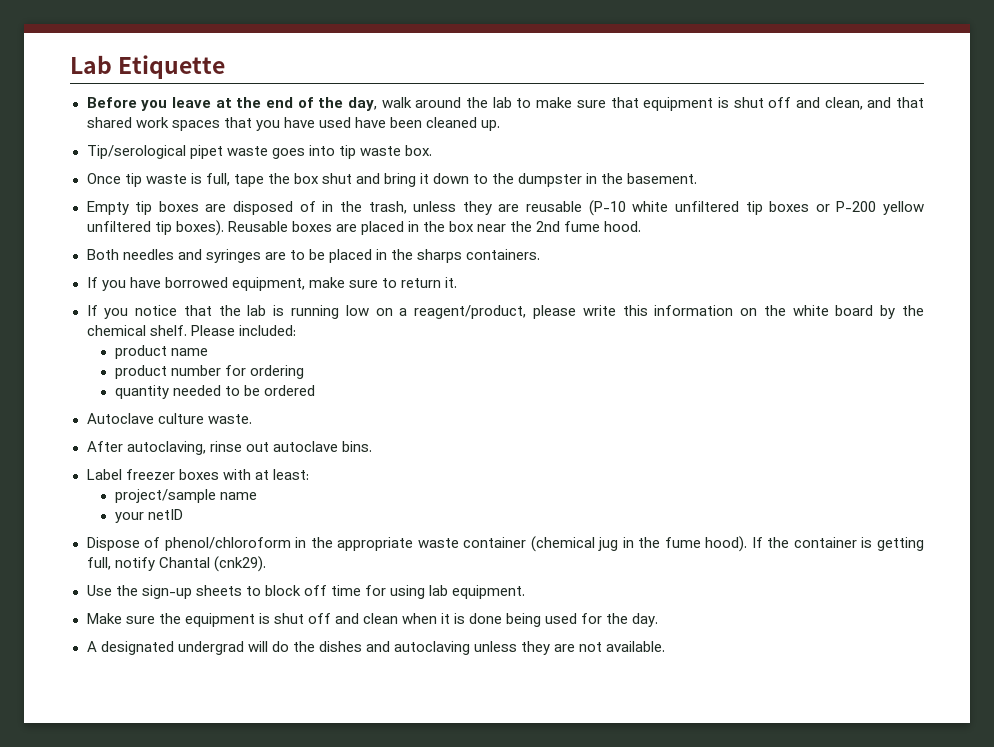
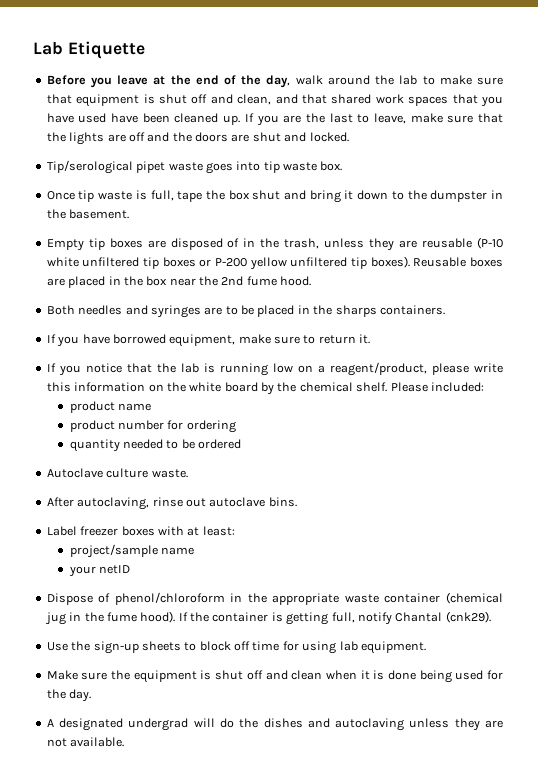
+ If you are the last to leave, make sure that the lights are off and the doors are shut and locked.

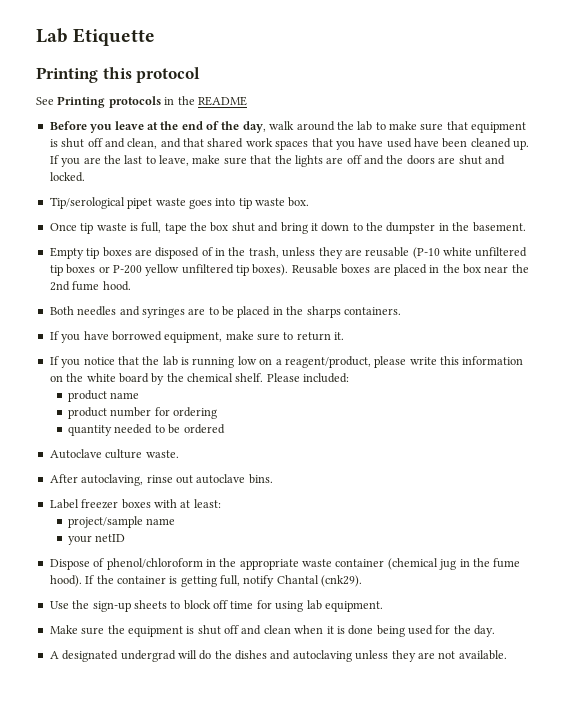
+ Printing this protocol
+ See Printing protocols in the README

